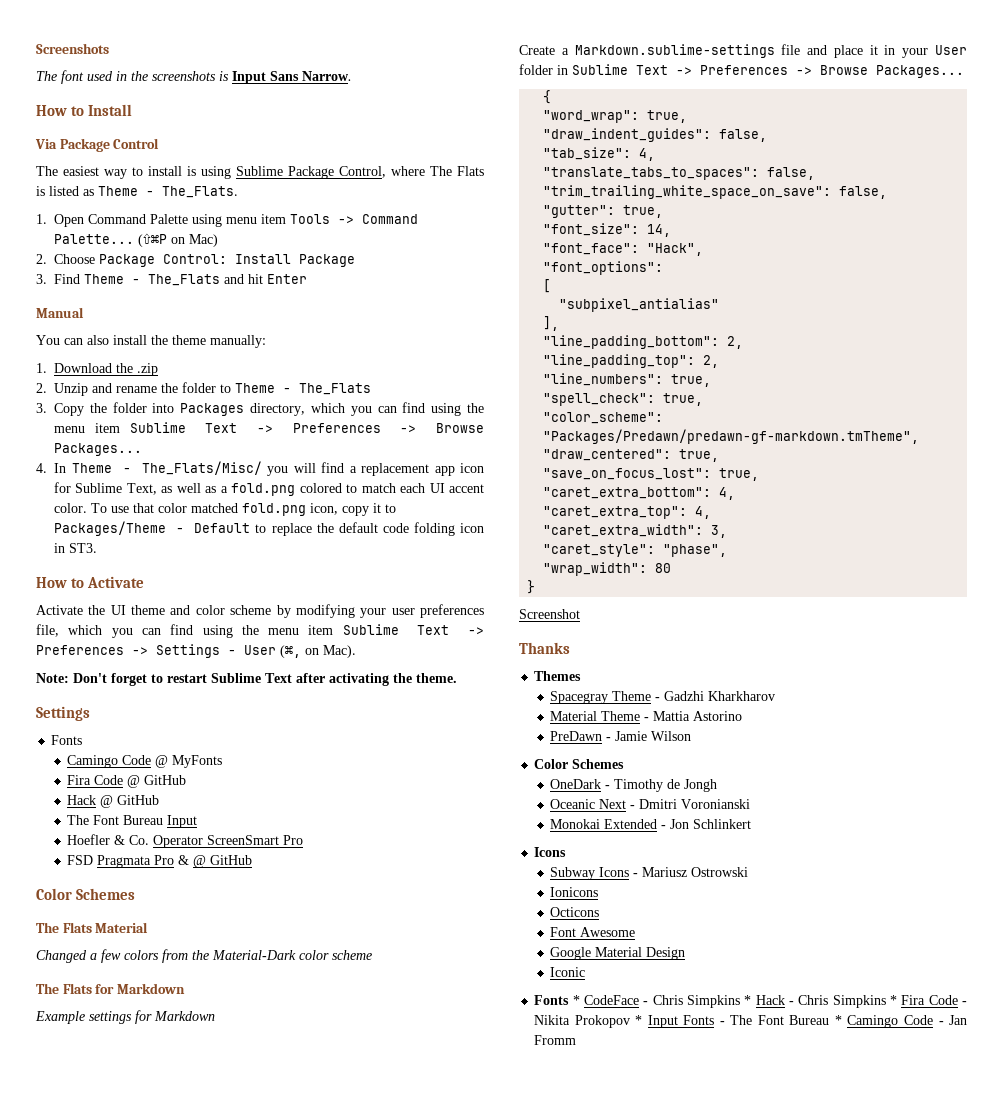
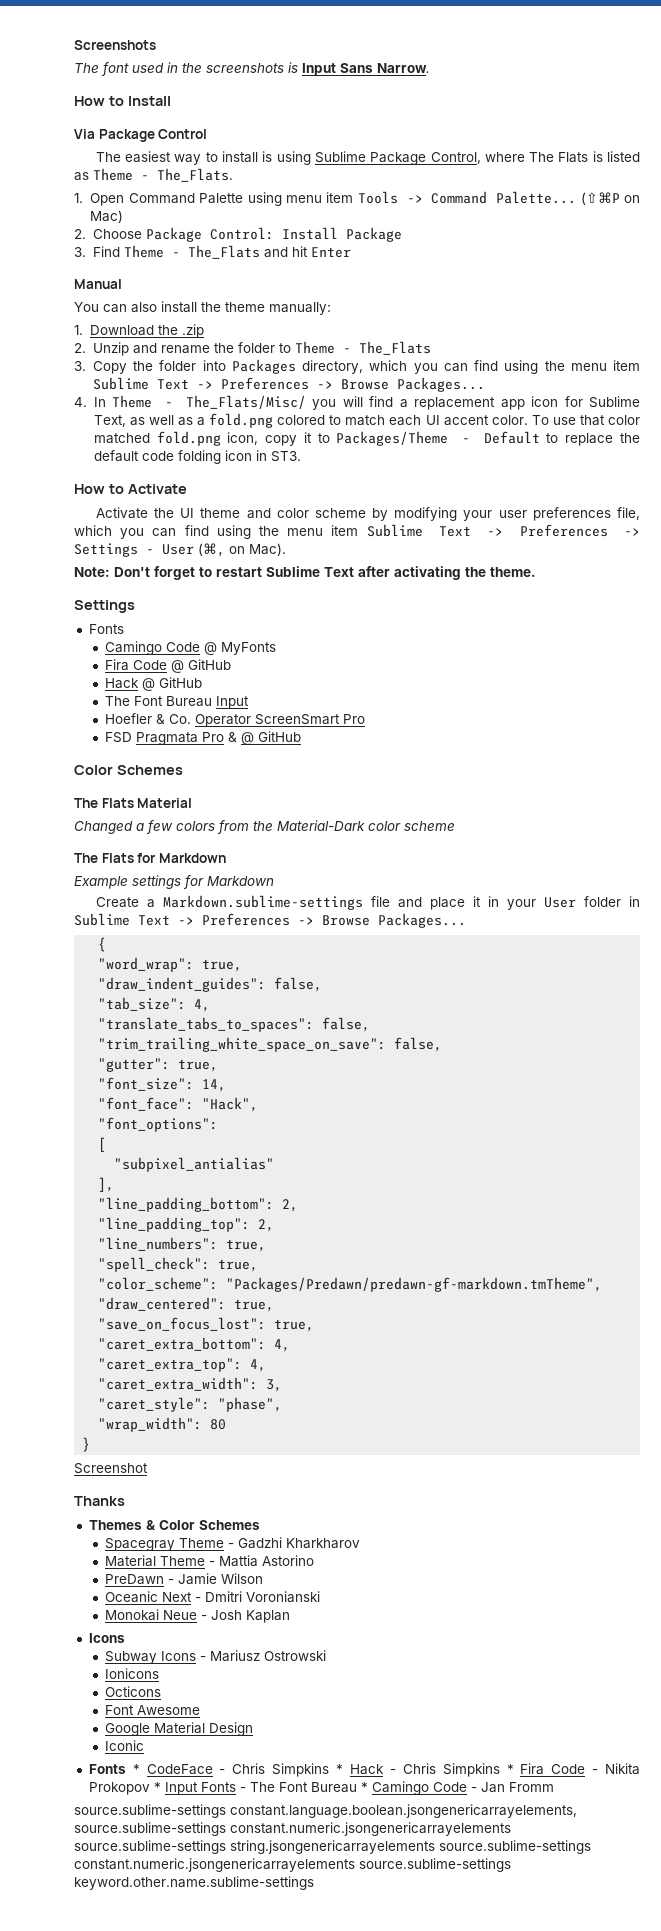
- Themes
+ Themes & Color Schemes
  PreDawn - Jamie Wilson
- Color Schemes
- OneDark - Timothy de Jongh
- Monokai Extended - Jon Schlinkert
+ Monokai Neue - Josh Kaplan
+ source.sublime-settings constant.language.boolean.jsongenericarrayelements, source.sublime-settings constant.numeric.jsongenericarrayelements source.sublime-settings string.jsongenericarrayelements source.sublime-settings constant.numeric.jsongenericarrayelements source.sublime-settings keyword.other.name.sublime-settings

